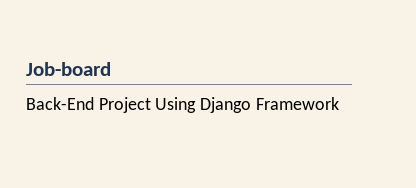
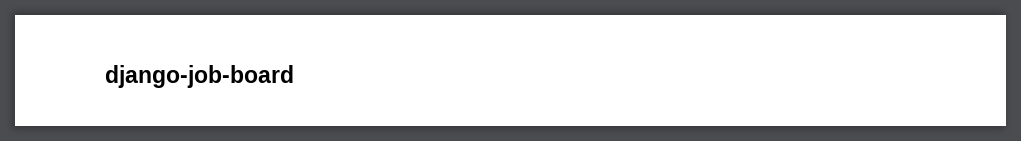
- Job-board
- Back-End Project Using Django Framework
+ django-job-board

